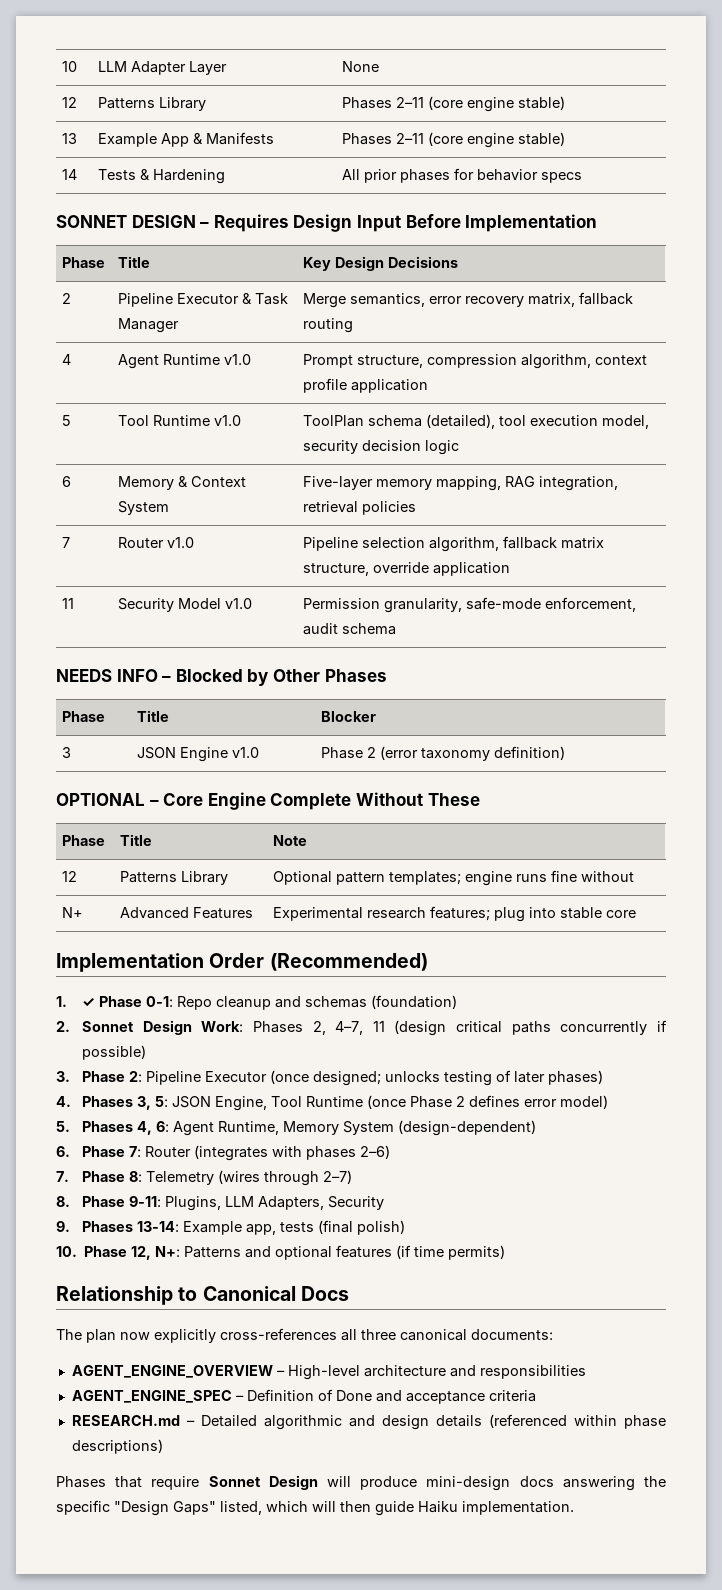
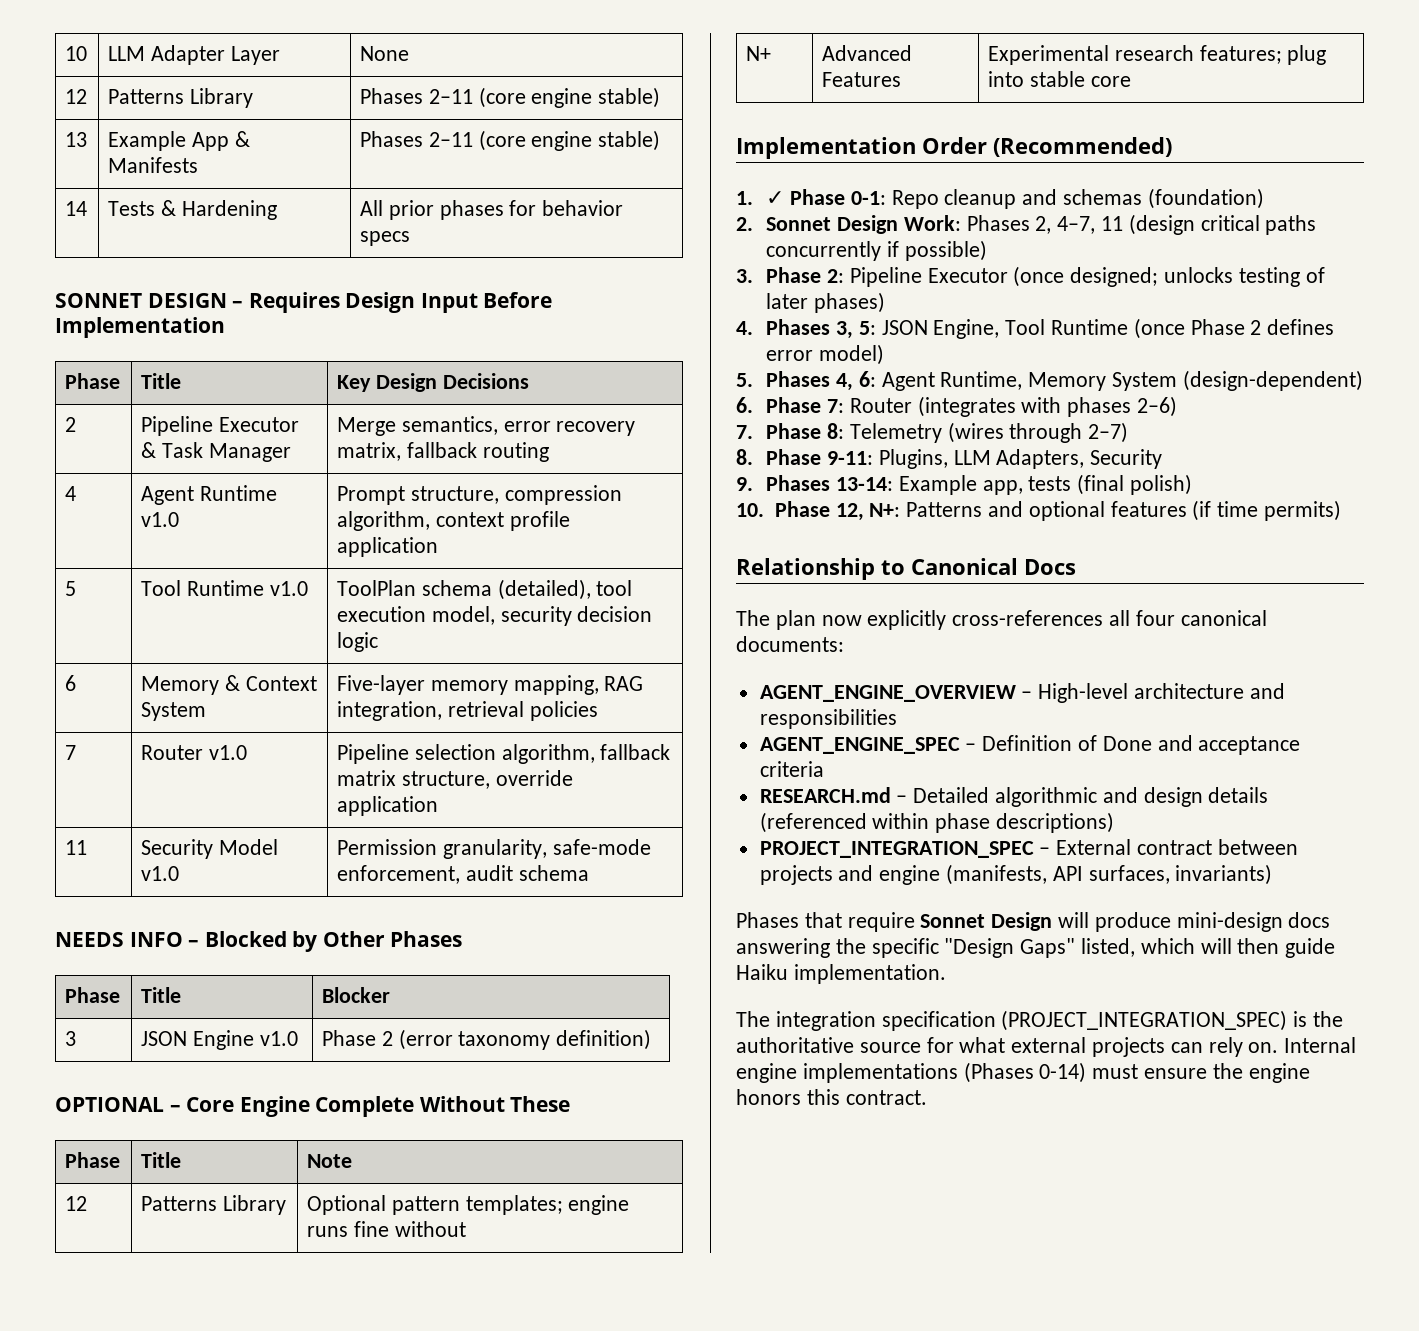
- The plan now explicitly cross-references all three canonical documents:
+ The plan now explicitly cross-references all four canonical documents:
+ PROJECT_INTEGRATION_SPEC – External contract between projects and engine (manifests, API surfaces, invariants)
+ The integration specification (PROJECT_INTEGRATION_SPEC) is the authoritative source for what external projects can rely on. Internal engine implementations (Phases 0-14) must ensure the engine honors this contract.

